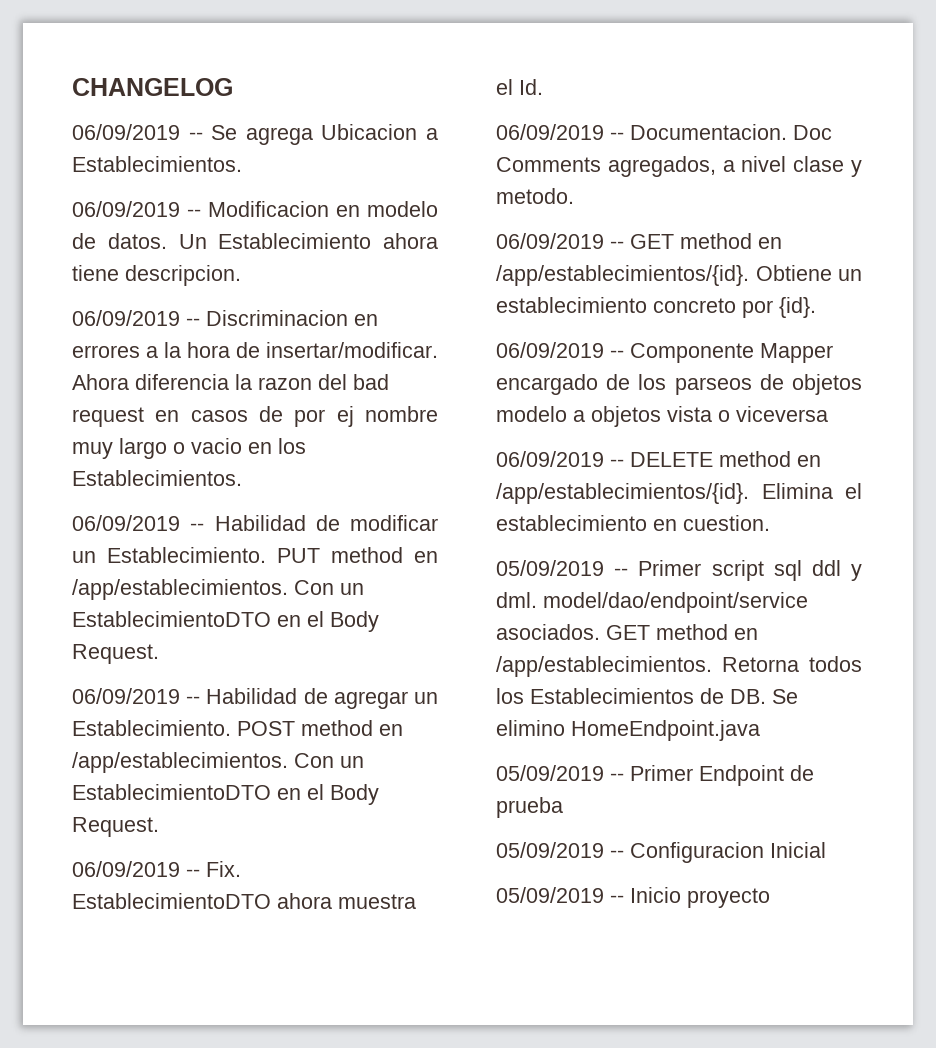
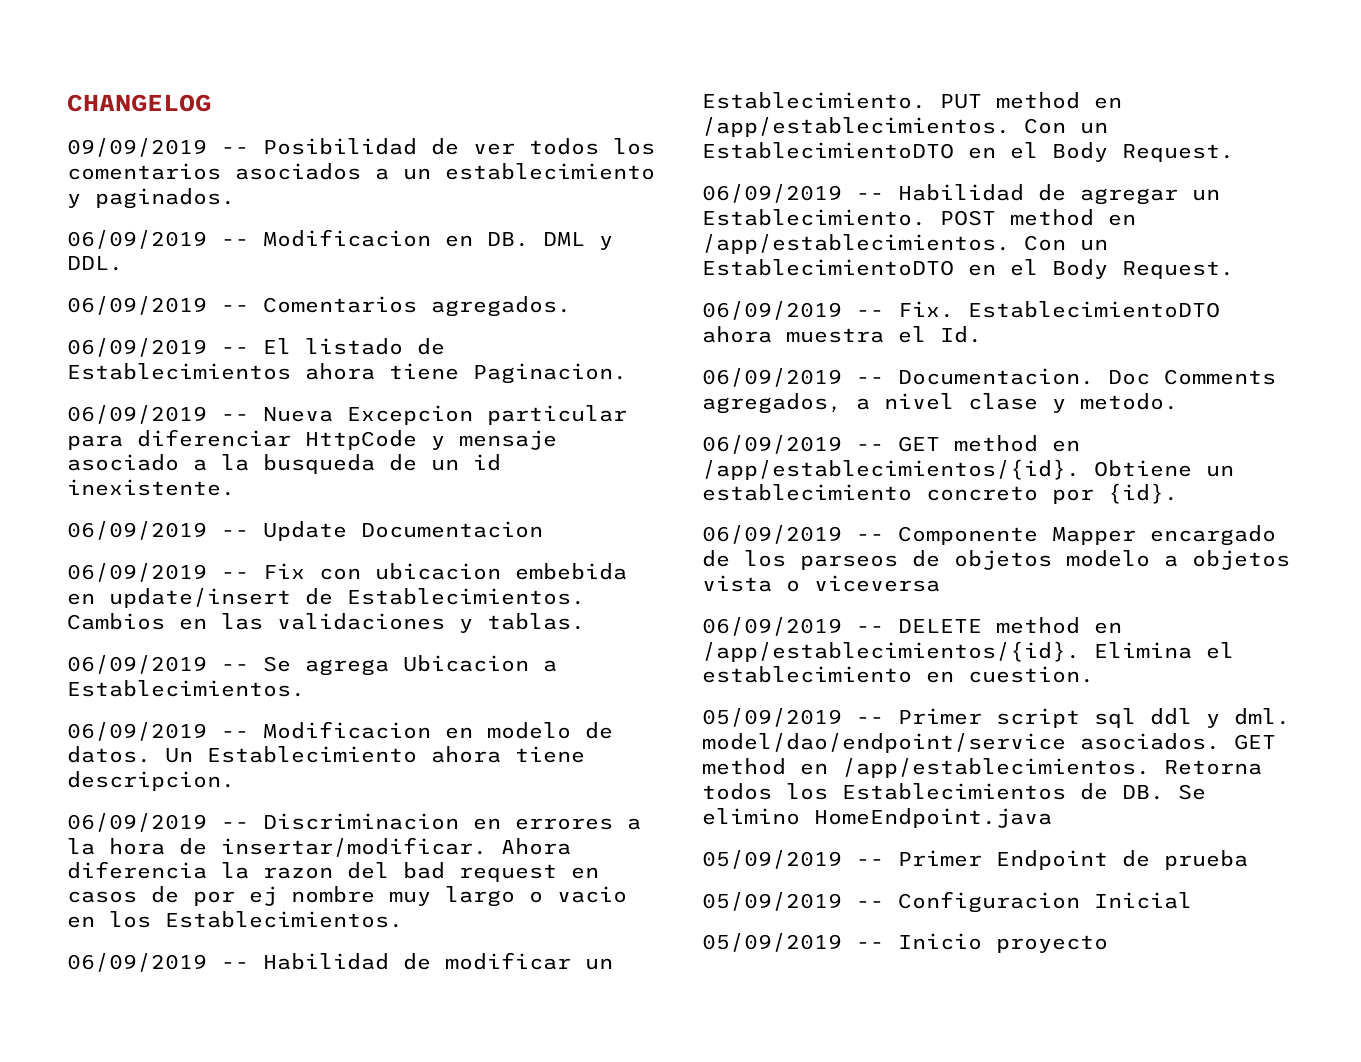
+ 09/09/2019 -- Posibilidad de ver todos los comentarios asociados a un establecimiento y paginados.
+ 06/09/2019 -- Modificacion en DB. DML y DDL.
+ 06/09/2019 -- Comentarios agregados.
+ 06/09/2019 -- El listado de Establecimientos ahora tiene Paginacion.
+ 06/09/2019 -- Nueva Excepcion particular para diferenciar HttpCode y mensaje asociado a la busqueda de un id inexistente.
+ 06/09/2019 -- Update Documentacion
+ 06/09/2019 -- Fix con ubicacion embebida en update/insert de Establecimientos. Cambios en las validaciones y tablas.

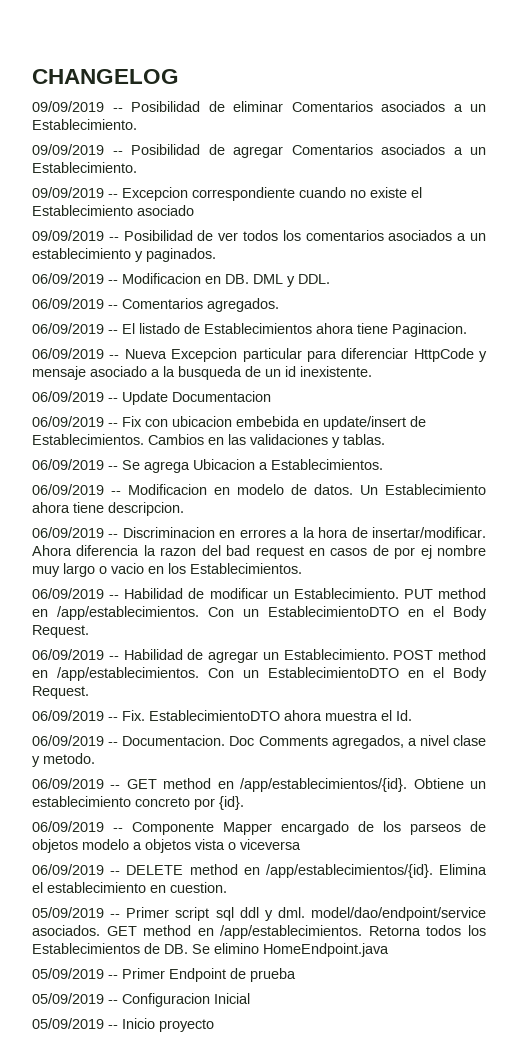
+ 09/09/2019 -- Posibilidad de eliminar Comentarios asociados a un Establecimiento.
+ 09/09/2019 -- Posibilidad de agregar Comentarios asociados a un Establecimiento.
+ 09/09/2019 -- Excepcion correspondiente cuando no existe el Establecimiento asociado

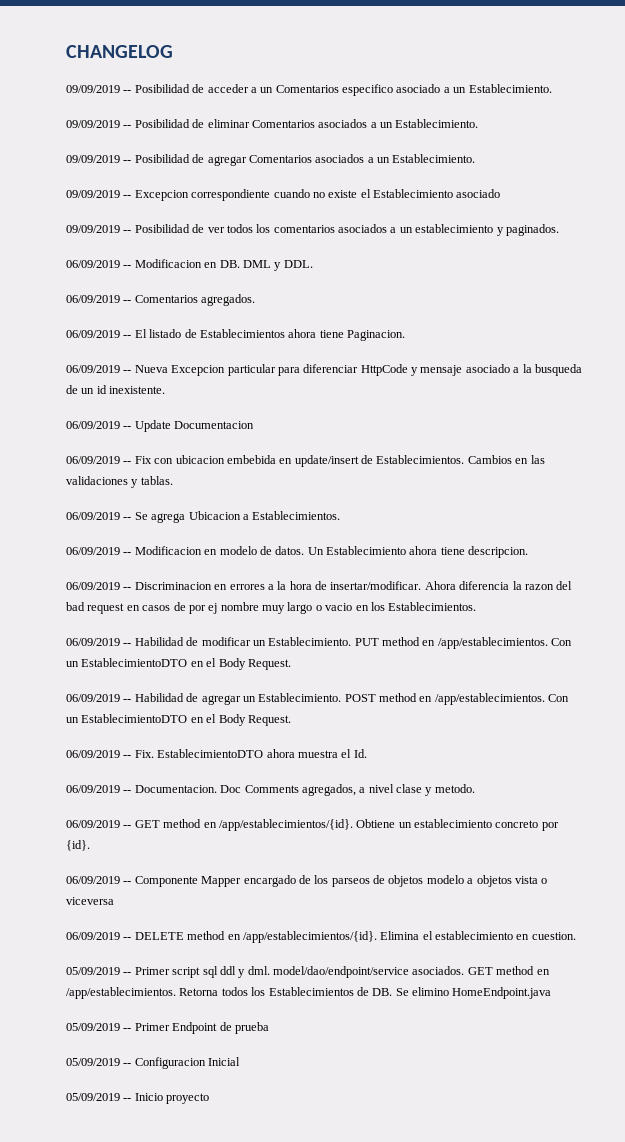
+ 09/09/2019 -- Posibilidad de acceder a un Comentarios especifico asociado a un Establecimiento.

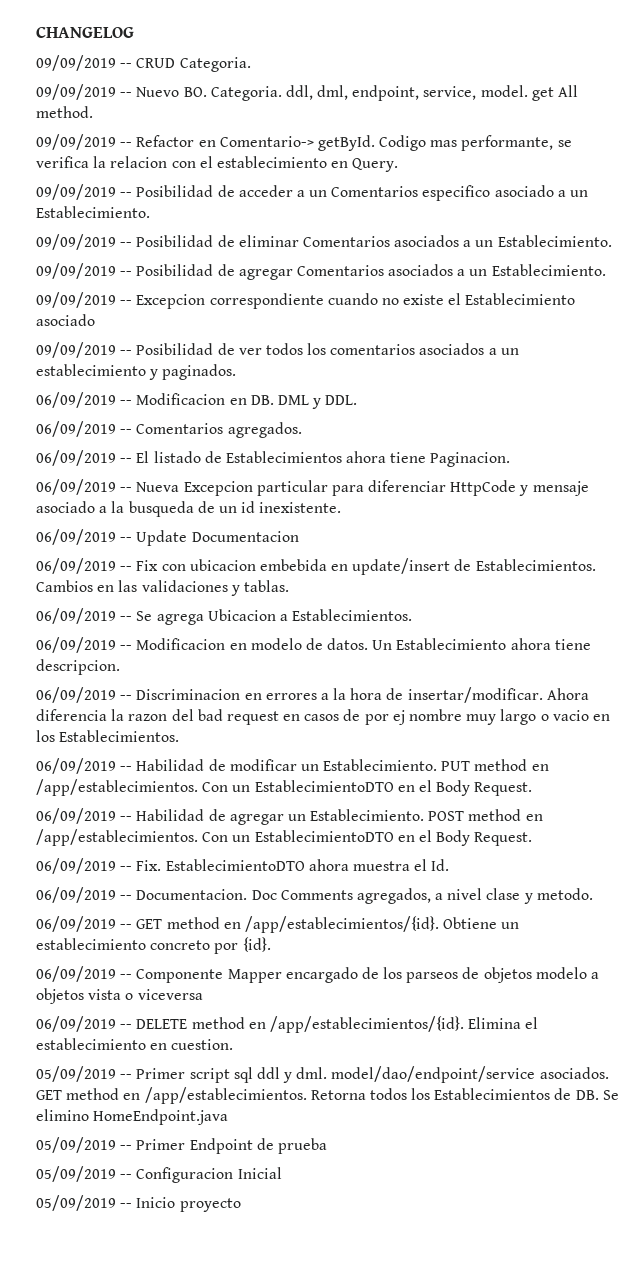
+ 09/09/2019 -- CRUD Categoria.
+ 09/09/2019 -- Nuevo BO. Categoria. ddl, dml, endpoint, service, model. get All method.
+ 09/09/2019 -- Refactor en Comentario-> getById. Codigo mas performante, se verifica la relacion con el establecimiento en Query.

